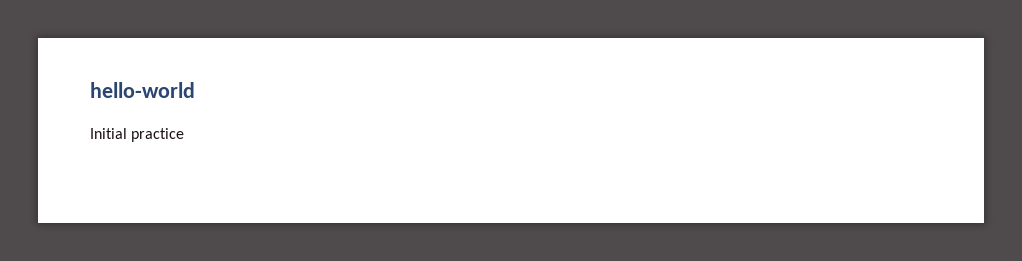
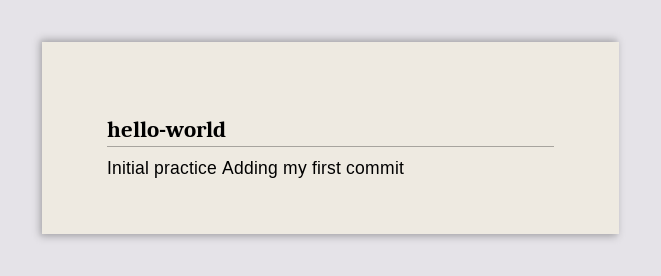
- Initial practice
+ Initial practice Adding my first commit

